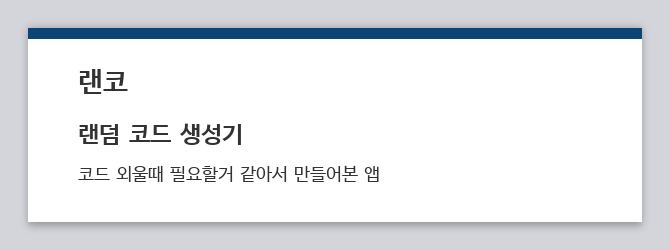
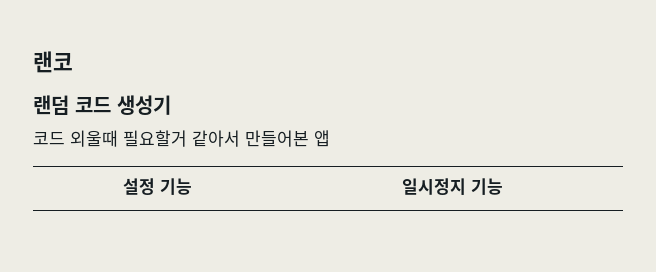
+ 설정 기능 | 일시정지 기능

